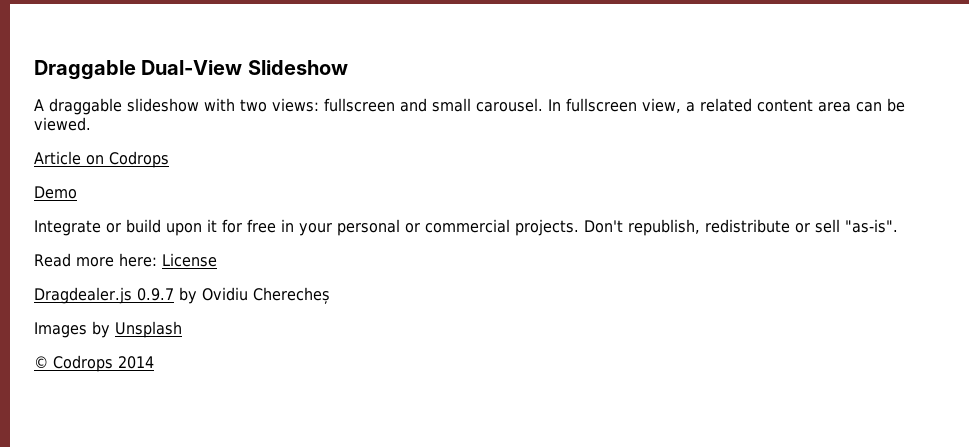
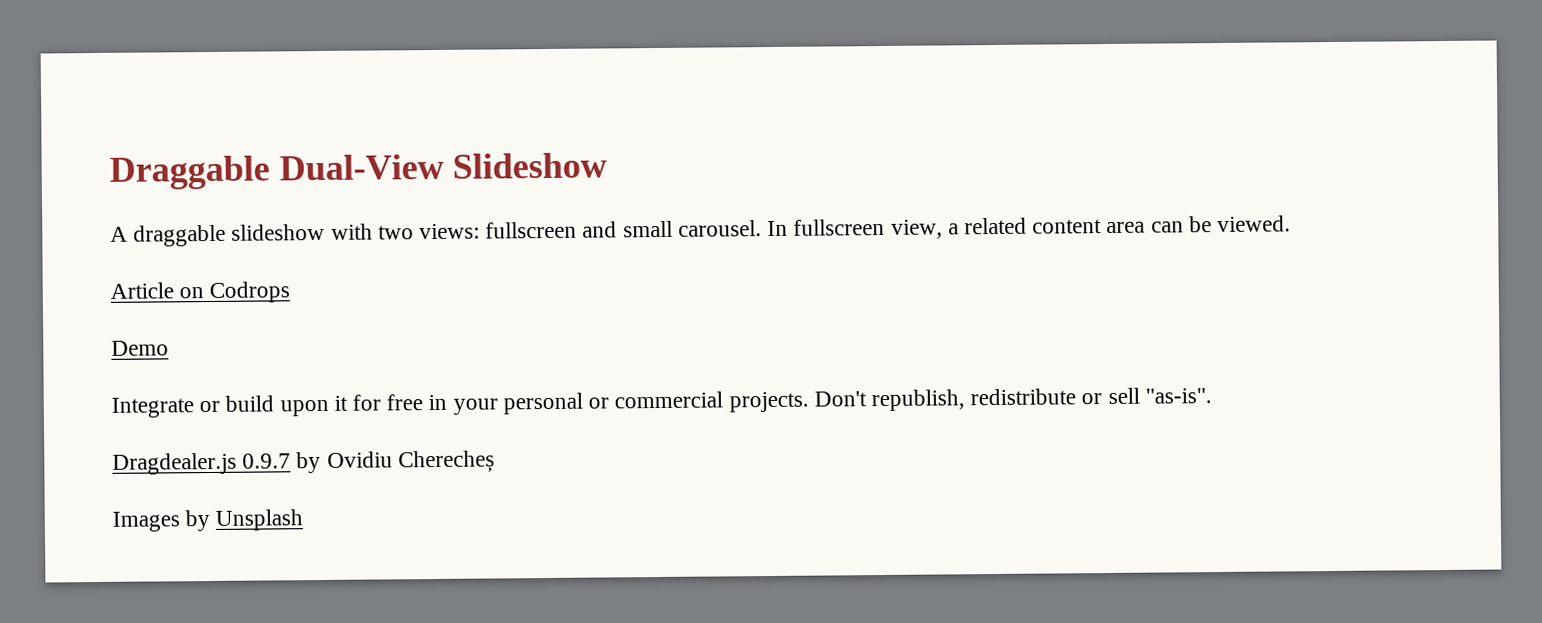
- Read more here: License
- © Codrops 2014

